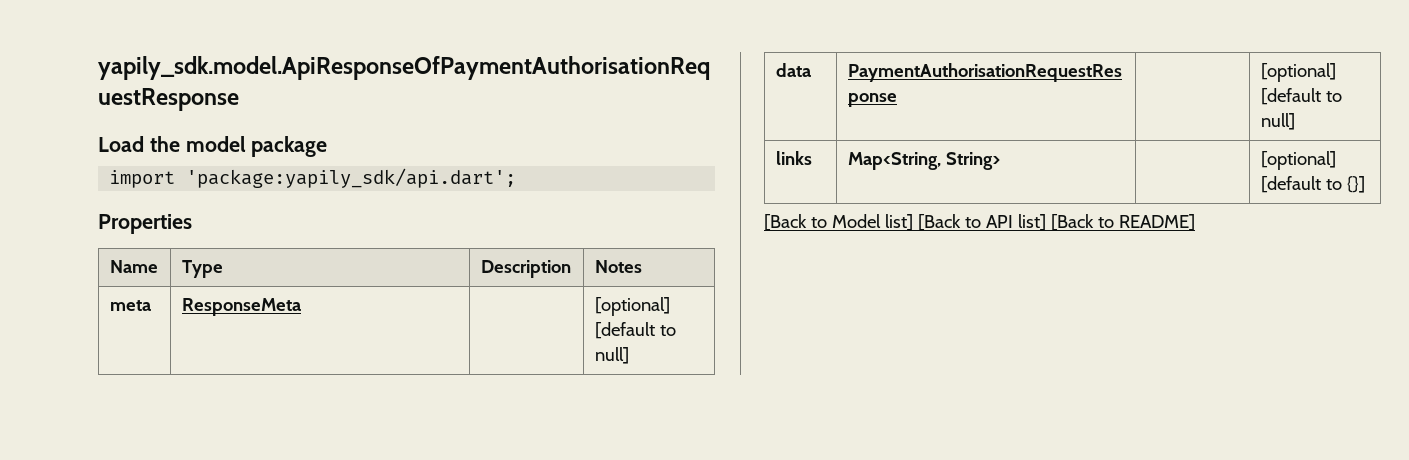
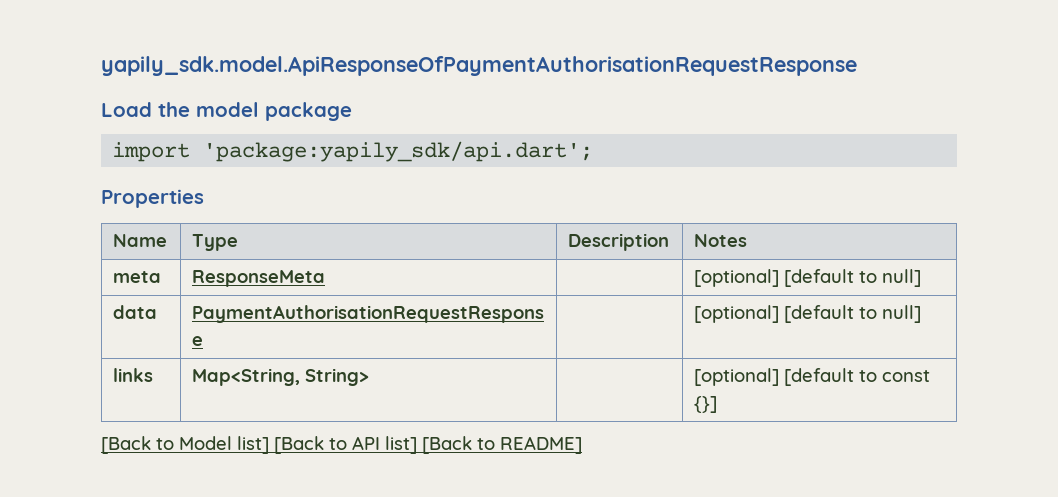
- links | Map<String, String> | | [optional] [default to {}]
+ links | Map<String, String> | | [optional] [default to const {}]

